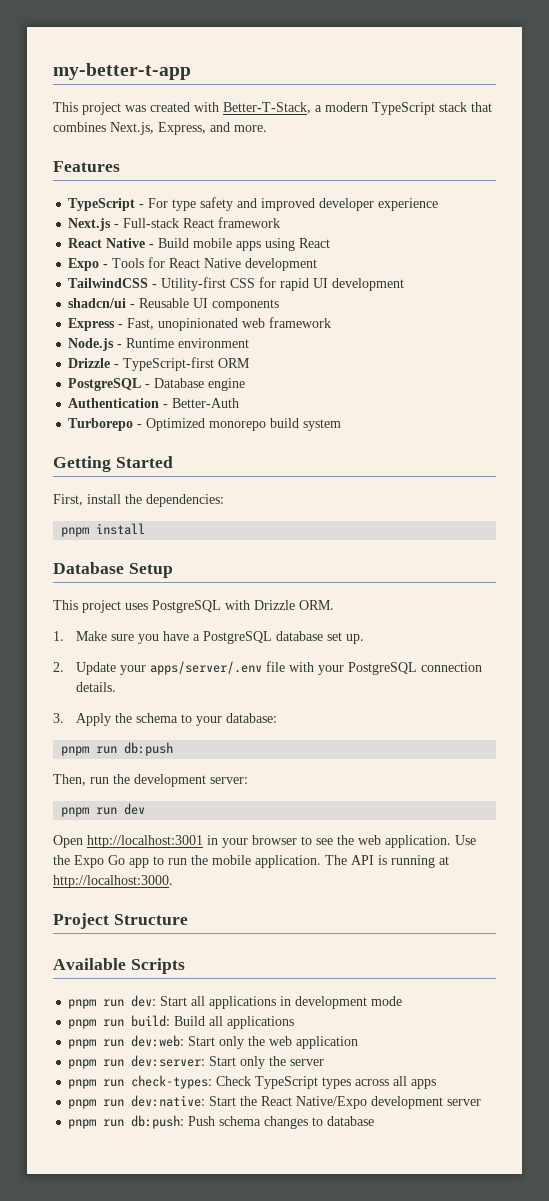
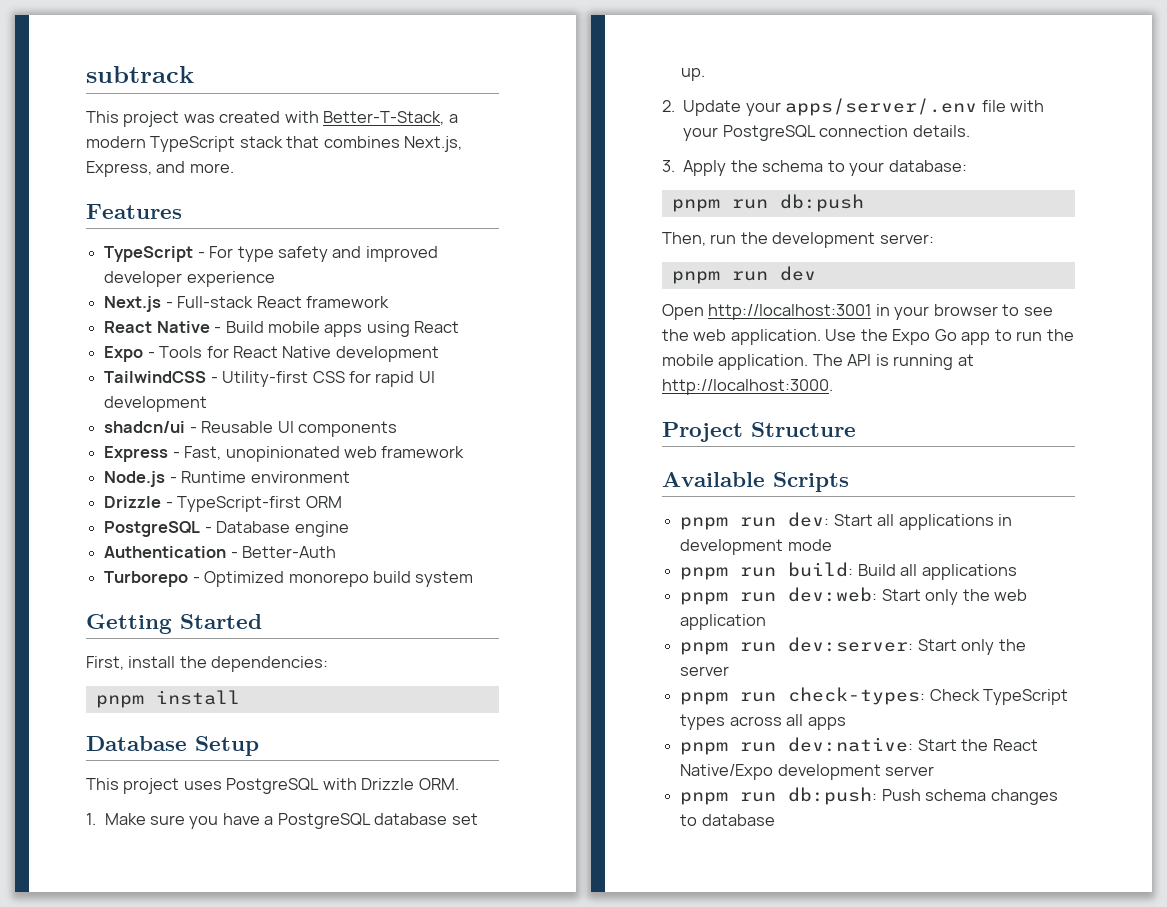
- my-better-t-app
+ subtrack

